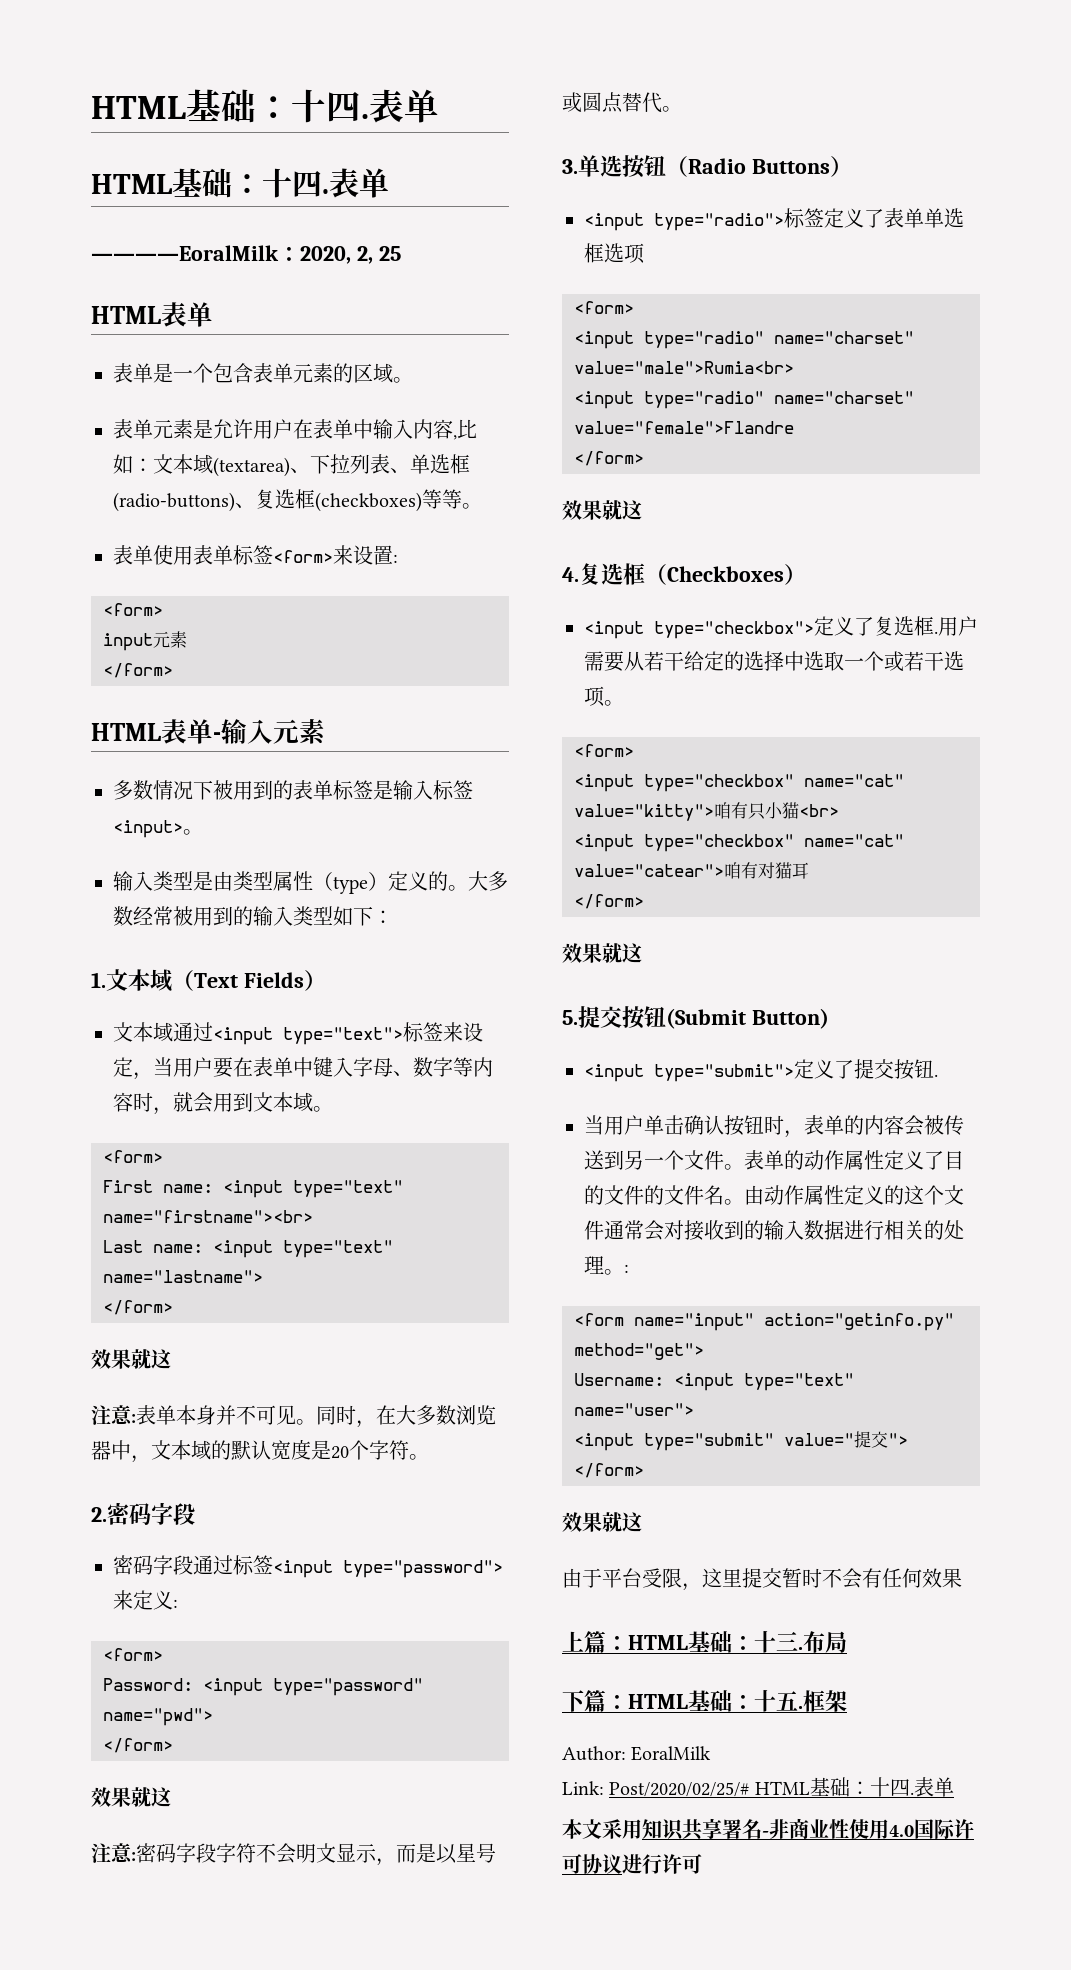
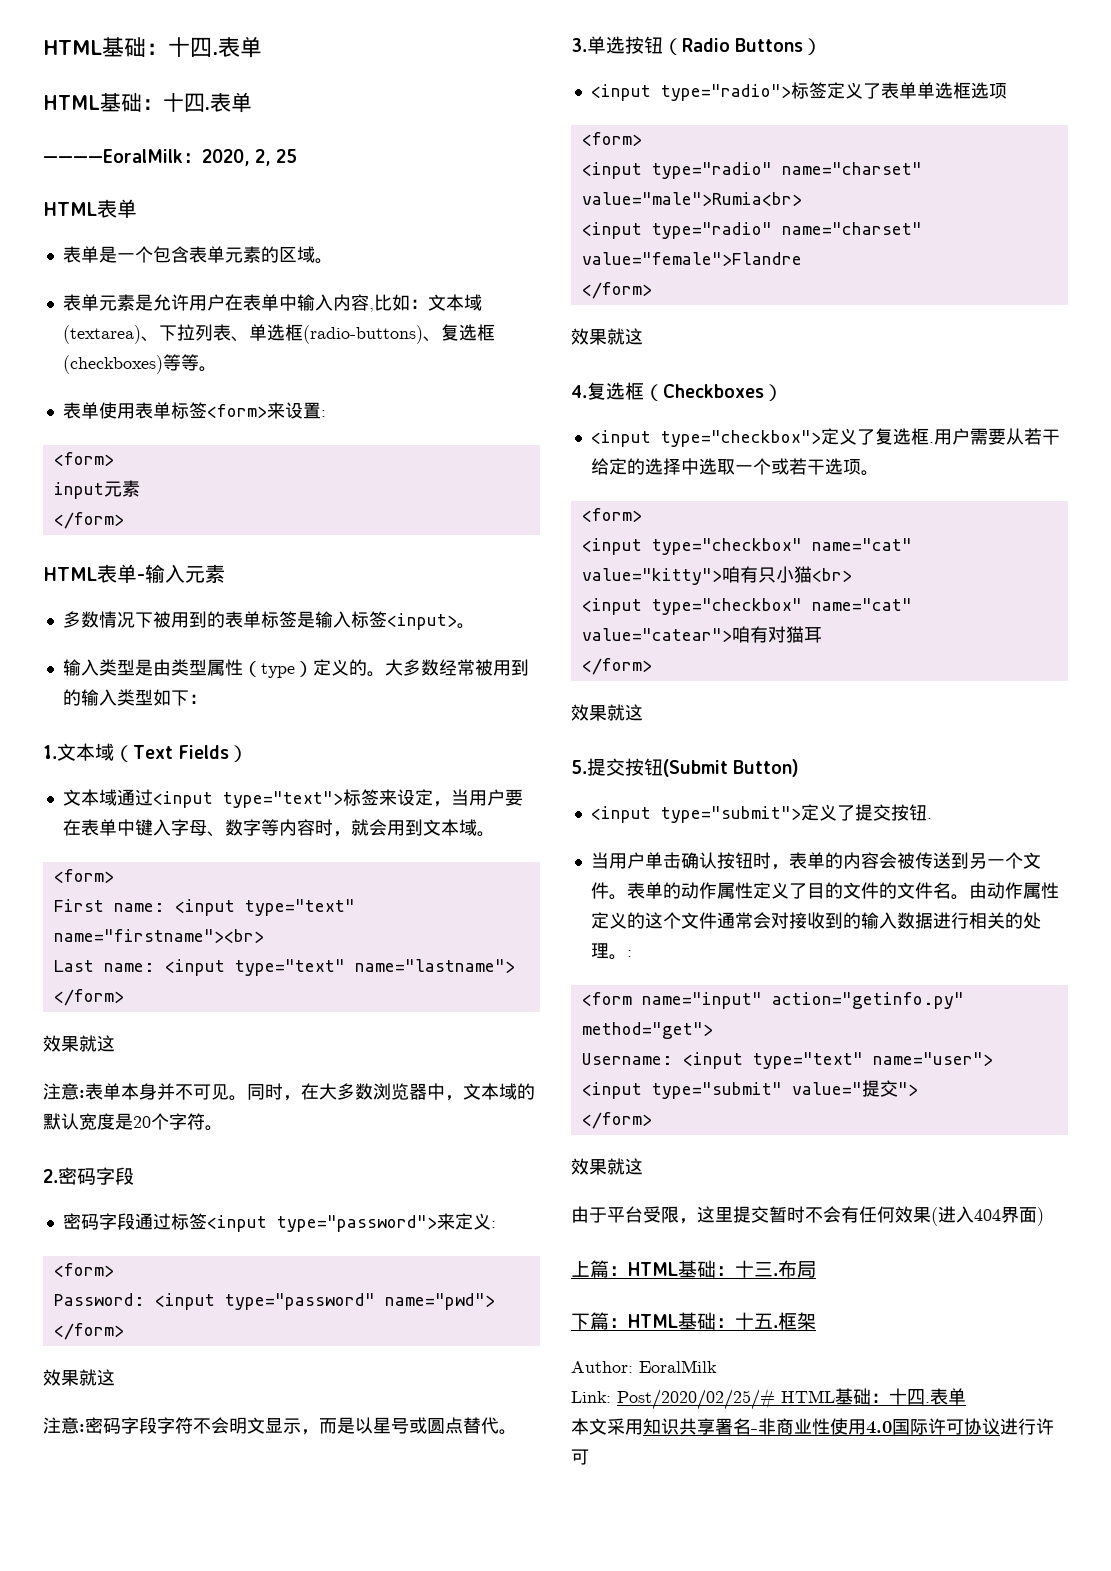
- 由于平台受限，这里提交暂时不会有任何效果
+ 由于平台受限，这里提交暂时不会有任何效果(进入404界面)

